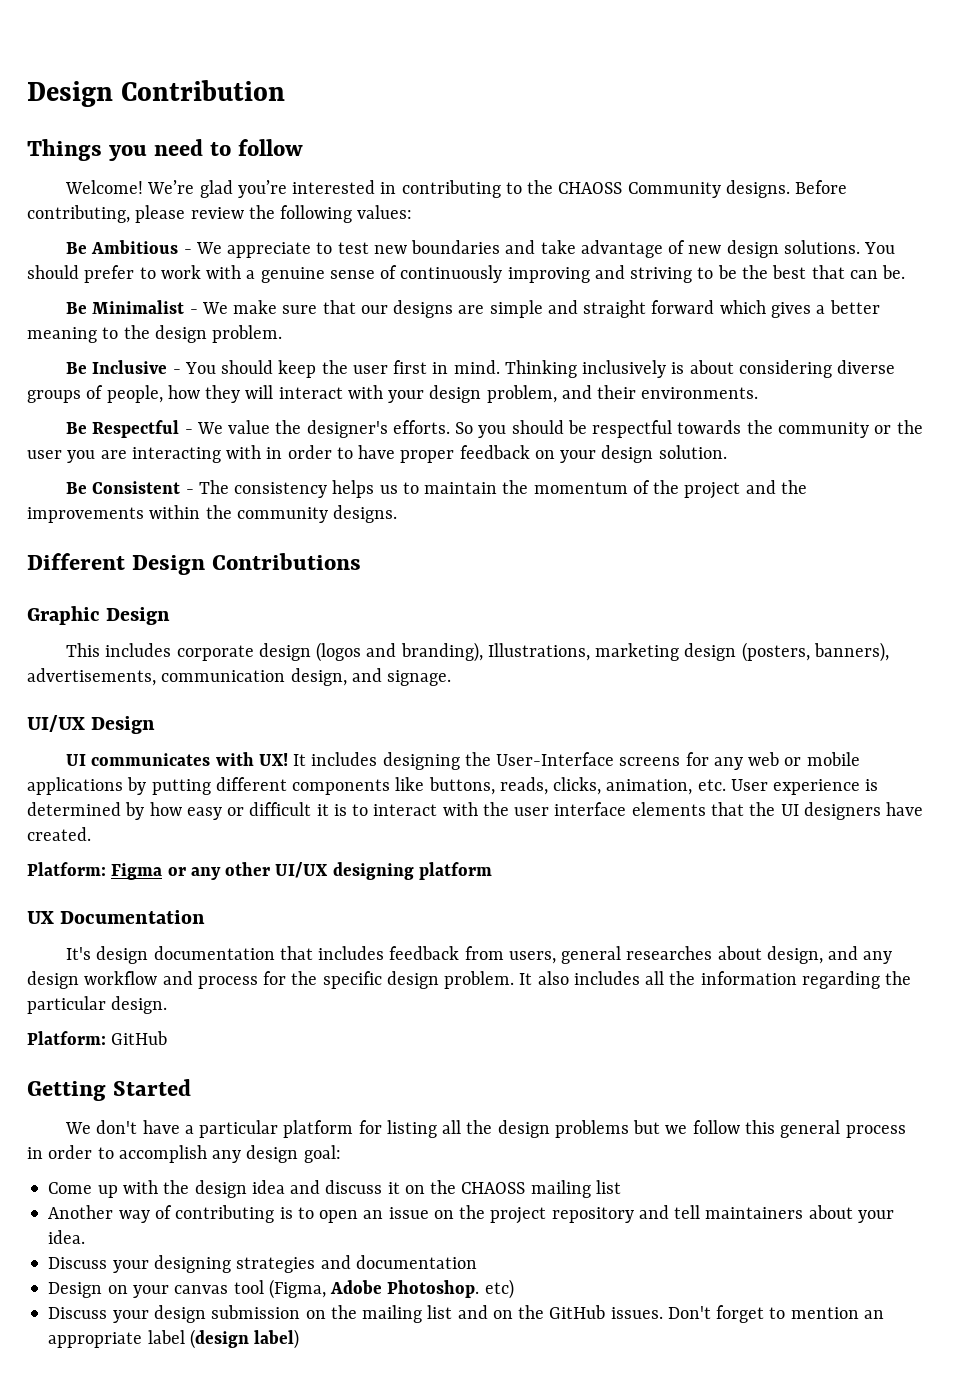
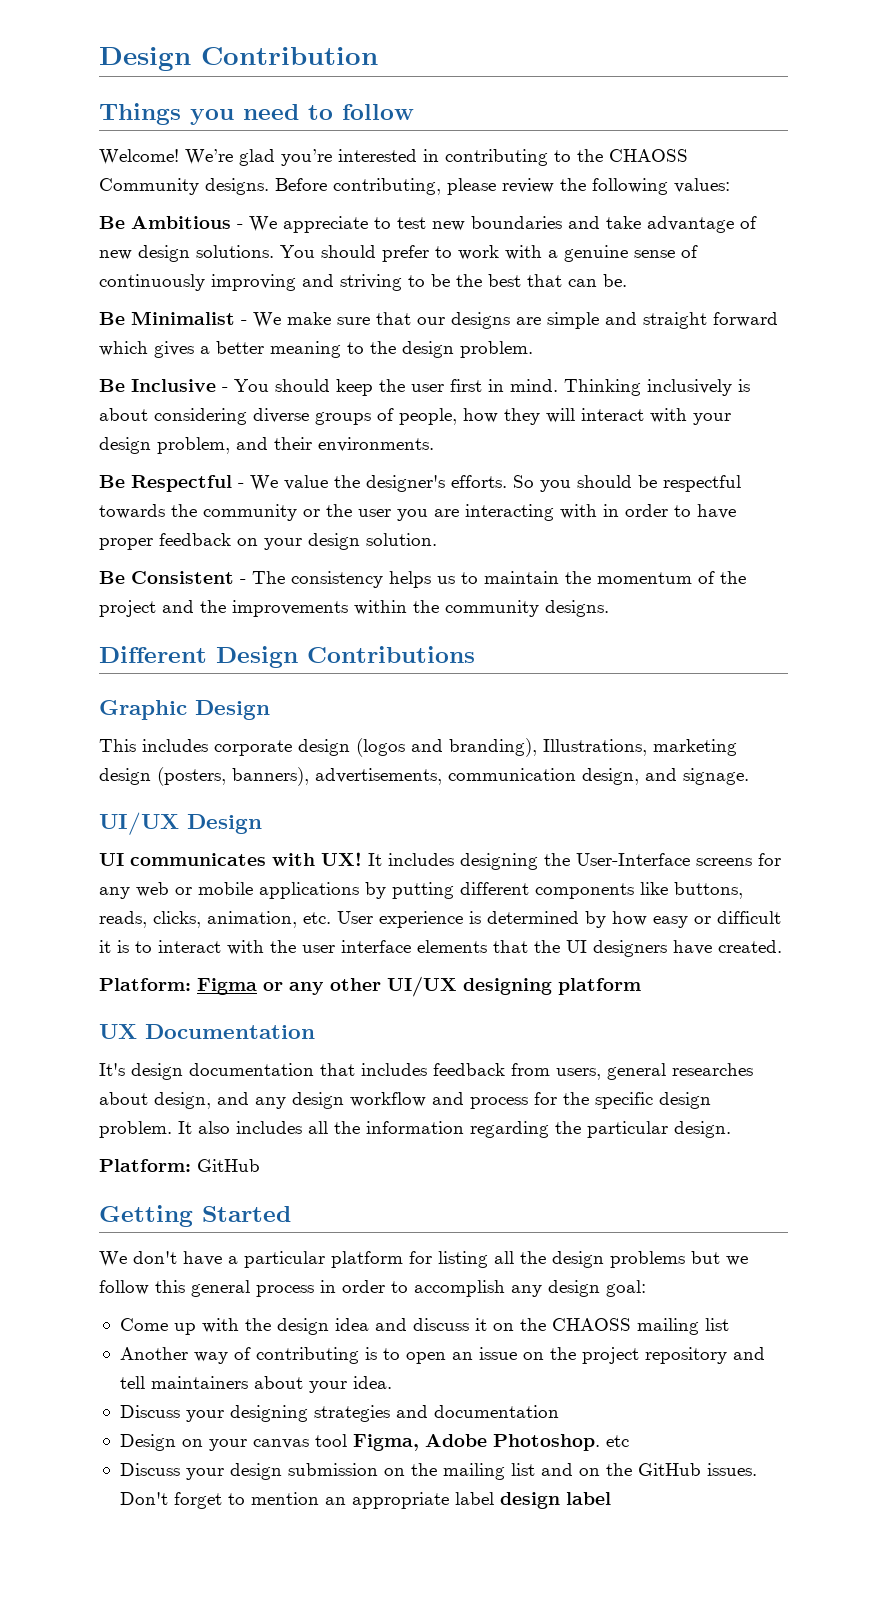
- Design on your canvas tool (Figma, Adobe Photoshop. etc)
+ Design on your canvas tool Figma, Adobe Photoshop. etc
- Don't forget to mention an appropriate label (design label)
+ Don't forget to mention an appropriate label design label

